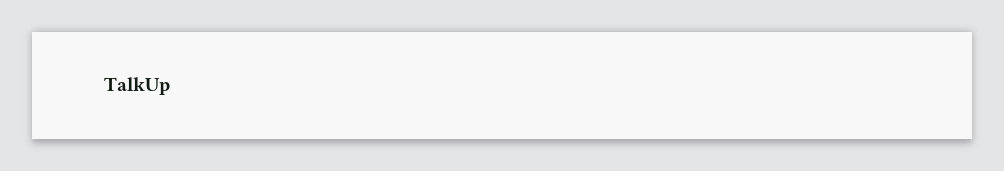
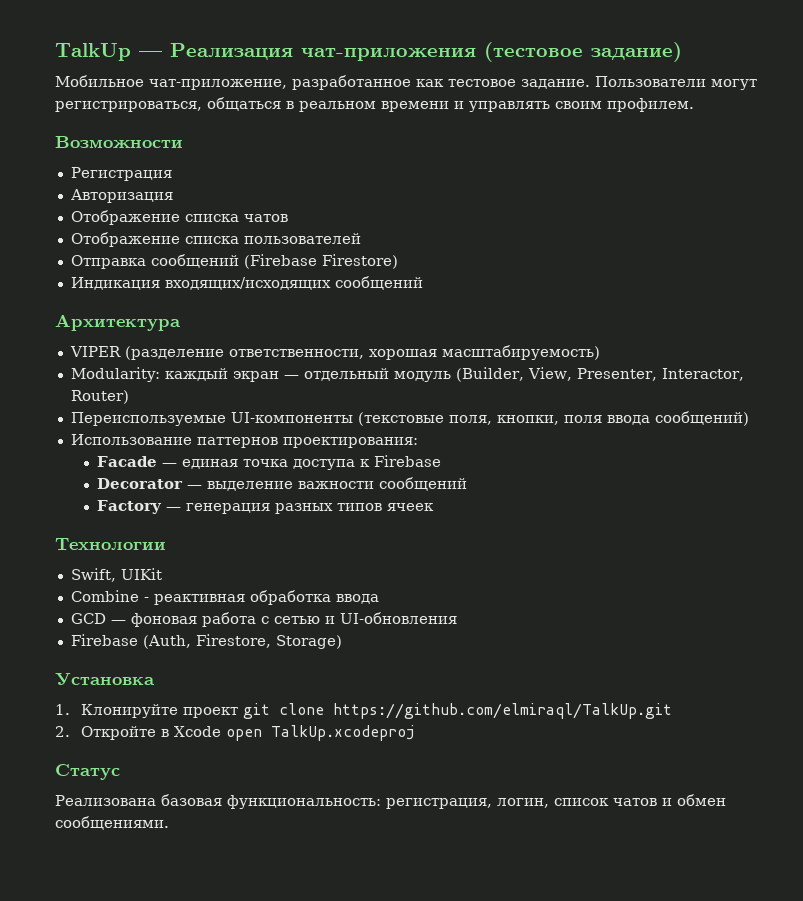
- TalkUp
+ TalkUp — Реализация чат-приложения (тестовое задание)
+ Мобильное чат-приложение, разработанное как тестовое задание. Пользователи могут регистрироваться, общаться в реальном времени и управлять своим профилем.
+ Возможности
+ Регистрация
+ Авторизация
+ Отображение списка чатов
+ Отображение списка пользователей
+ Отправка сообщений (Firebase Firestore)
+ Индикация входящих/исходящих сообщений
+ Архитектура
+ VIPER (разделение ответственности, хорошая масштабируемость)
+ Modularity: каждый экран — отдельный модуль (Builder, View, Presenter, Interactor, Router)
+ Переиспользуемые UI-компоненты (текстовые поля, кнопки, поля ввода сообщений)
+ Использование паттернов проектирования:
+ Facade — единая точка доступа к Firebase
+ Decorator — выделение важности сообщений
+ Factory — генерация разных типов ячеек
+ Технологии
+ Swift, UIKit
+ Combine - реактивная обработка ввода
+ GCD — фоновая работа с сетью и UI-обновления
+ Firebase (Auth, Firestore, Storage)
+ Установка
+ 1. Клонируйте проект git clone https://github.com/elmiraql/TalkUp.git
+ 2. Откройте в Xcode open TalkUp.xcodeproj
+ Статус
+ Реализована базовая функциональность: регистрация, логин, список чатов и обмен сообщениями.

